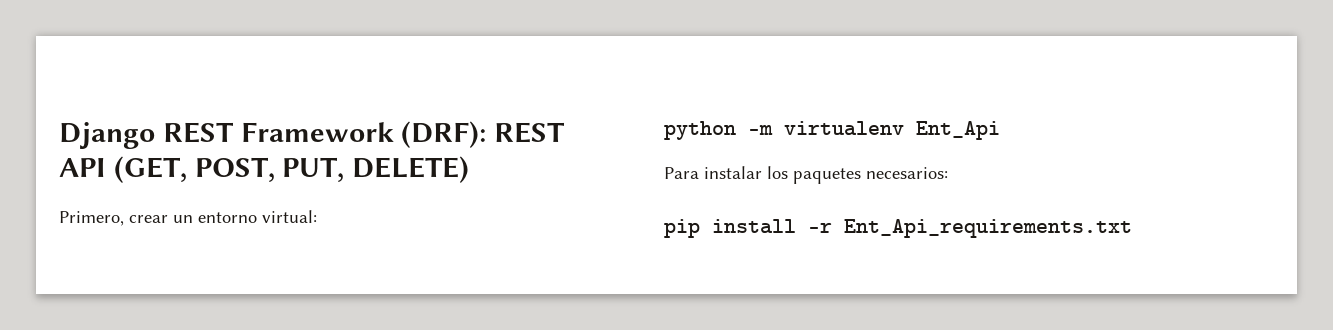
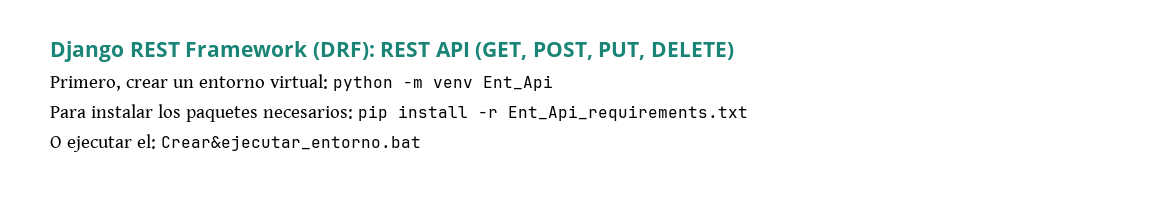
- Primero, crear un entorno virtual:
- python -m virtualenv Ent_Api
+ Primero, crear un entorno virtual: python -m venv Ent_Api
- Para instalar los paquetes necesarios:
- pip install -r Ent_Api_requirements.txt
+ Para instalar los paquetes necesarios: pip install -r Ent_Api_requirements.txt
+ O ejecutar el: Crear&ejecutar_entorno.bat

